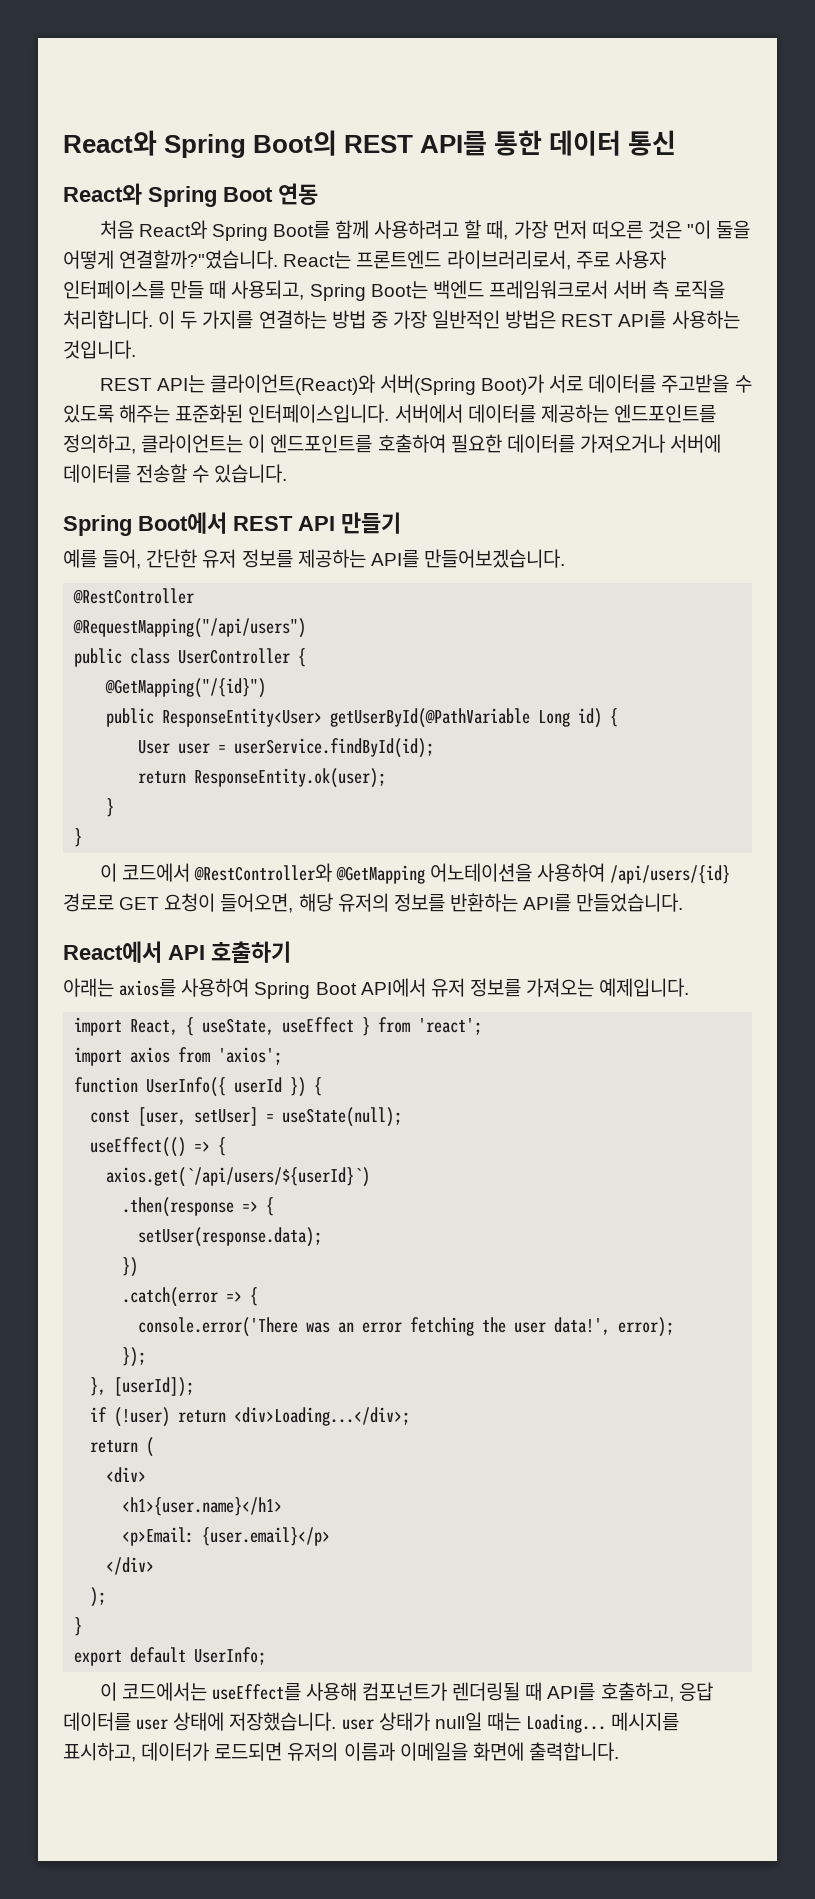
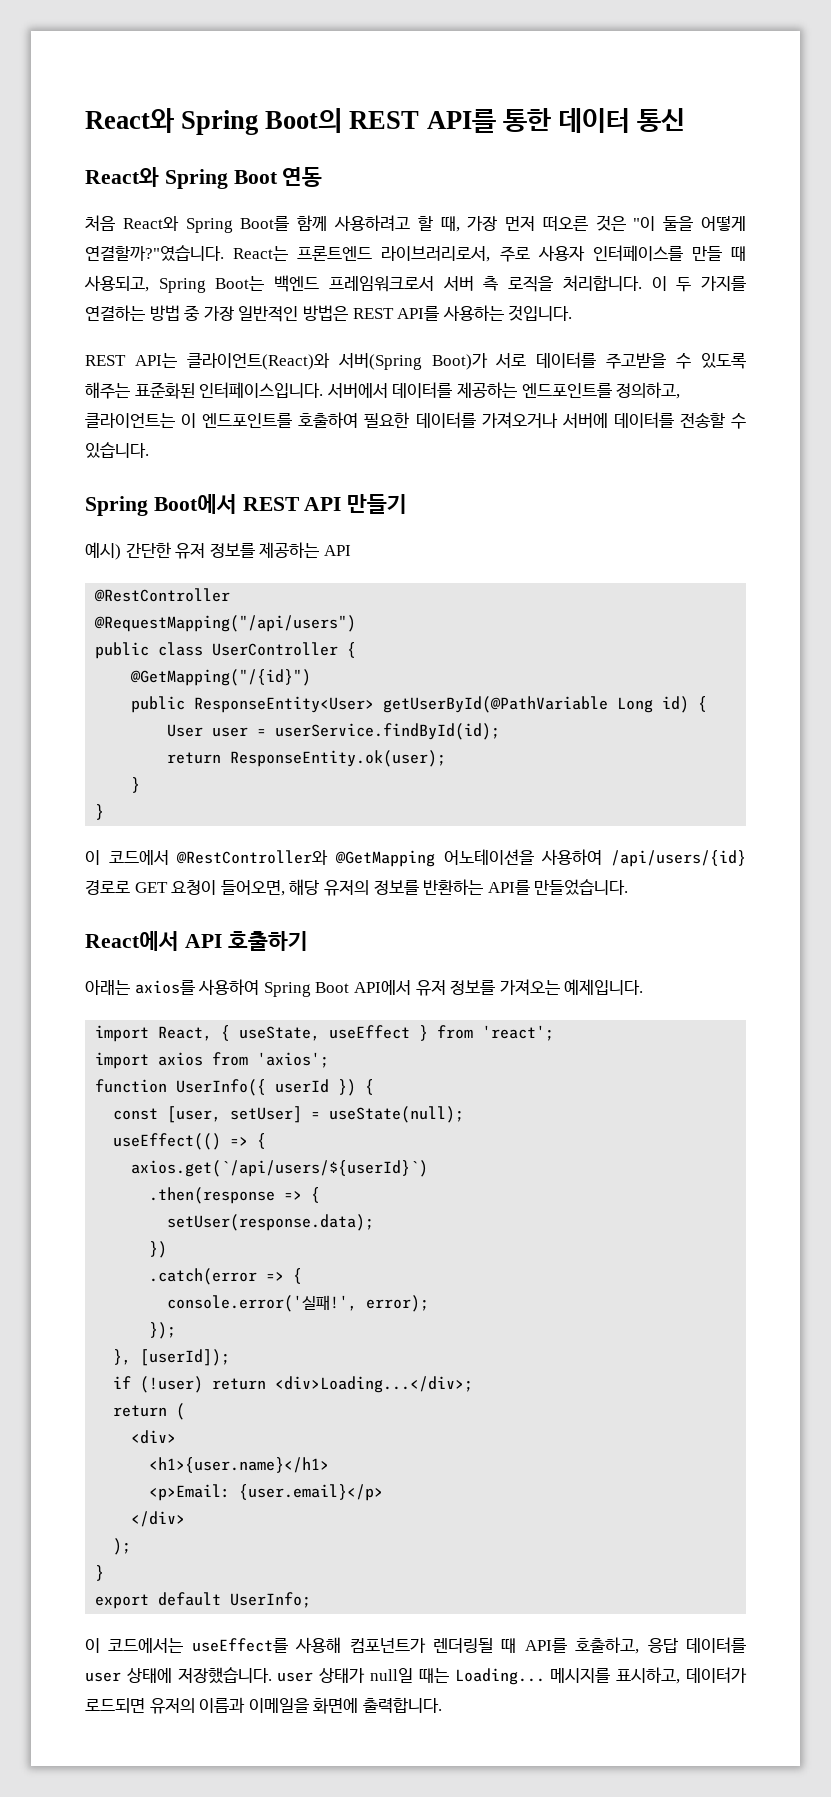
- 예를 들어, 간단한 유저 정보를 제공하는 API를 만들어보겠습니다.
+ 예시) 간단한 유저 정보를 제공하는 API
- console.error('There was an error fetching the user data!', error);
+ console.error('실패!', error);

